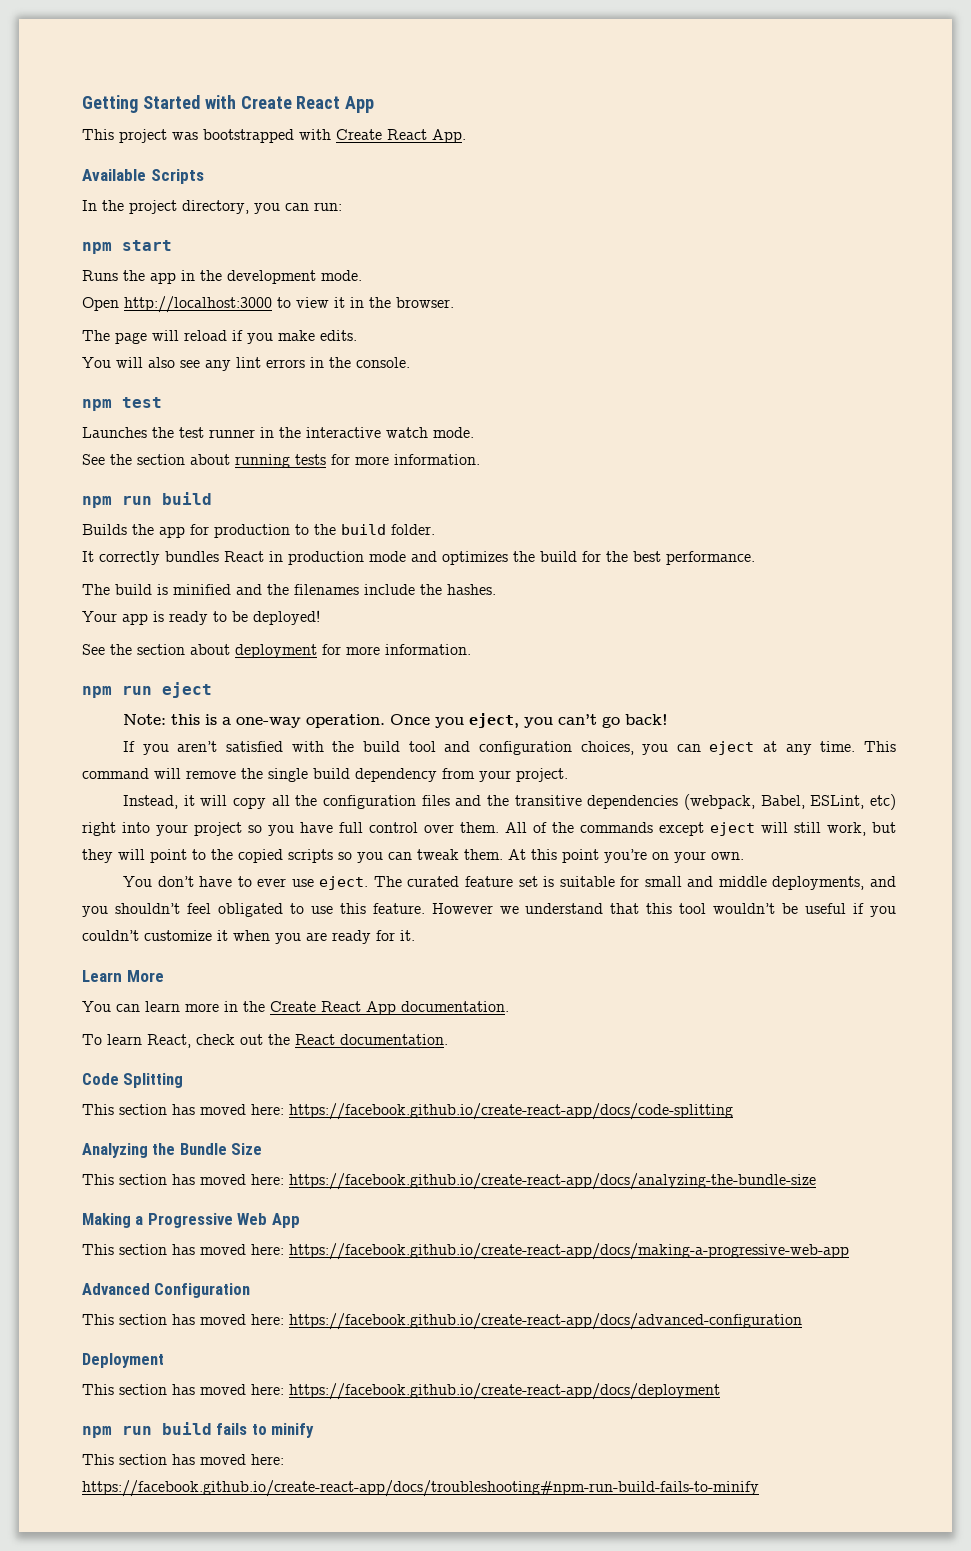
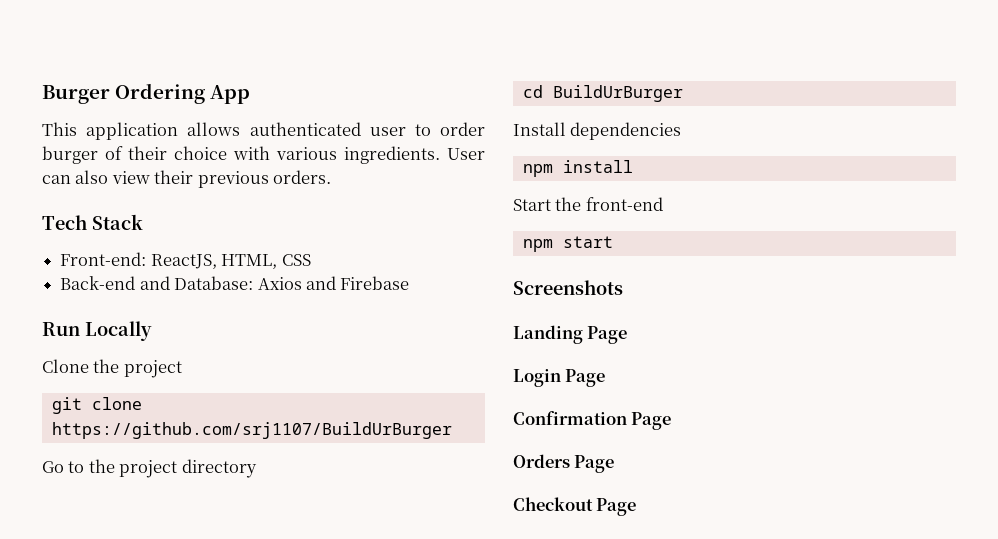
- Getting Started with Create React App
- This project was bootstrapped with Create React App.
- Available Scripts
- In the project directory, you can run:
+ Burger Ordering App
+ This application allows authenticated user to order burger of their choice with various ingredients. User can also view their previous orders.
+ Tech Stack
+ Front-end: ReactJS, HTML, CSS
+ Back-end and Database: Axios and Firebase
+ Run Locally
+ Clone the project
+ git clone https://github.com/srj1107/BuildUrBurger
+ Go to the project directory
+ cd BuildUrBurger
+ Install dependencies
+ npm install
+ Start the front-end
  npm start
- Runs the app in the development mode.
- Open http://localhost:3000 to view it in the browser.
- The page will reload if you make edits.
- You will also see any lint errors in the console.
- npm test
- Launches the test runner in the interactive watch mode.
- See the section about running tests for more information.
- npm run build
- Builds the app for production to the build folder.
- It correctly bundles React in production mode and optimizes the build for the best performance.
- The build is minified and the filenames include the hashes.
- Your app is ready to be deployed!
- See the section about deployment for more information.
- npm run eject
- Note: this is a one-way operation. Once you eject, you can’t go back!
- If you aren’t satisfied with the build tool and configuration choices, you can eject at any time. This command will remove the single build dependency from your project.
- Instead, it will copy all the configuration files and the transitive dependencies (webpack, Babel, ESLint, etc) right into your project so you have full control over them. All of the commands except eject will still work, but they will point to the copied scripts so you can tweak them. At this point you’re on your own.
- You don’t have to ever use eject. The curated feature set is suitable for small and middle deployments, and you shouldn’t feel obligated to use this feature. However we understand that this tool wouldn’t be useful if you couldn’t customize it when you are ready for it.
- Learn More
- You can learn more in the Create React App documentation.
- To learn React, check out the React documentation.
- Code Splitting
- This section has moved here: https://facebook.github.io/create-react-app/docs/code-splitting
- Analyzing the Bundle Size
- This section has moved here: https://facebook.github.io/create-react-app/docs/analyzing-the-bundle-size
- Making a Progressive Web App
- This section has moved here: https://facebook.github.io/create-react-app/docs/making-a-progressive-web-app
- Advanced Configuration
- This section has moved here: https://facebook.github.io/create-react-app/docs/advanced-configuration
- Deployment
- This section has moved here: https://facebook.github.io/create-react-app/docs/deployment
- npm run build fails to minify
- This section has moved here: https://facebook.github.io/create-react-app/docs/troubleshooting#npm-run-build-fails-to-minify
+ Screenshots
+ Landing Page
+ Login Page
+ Confirmation Page
+ Orders Page
+ Checkout Page

